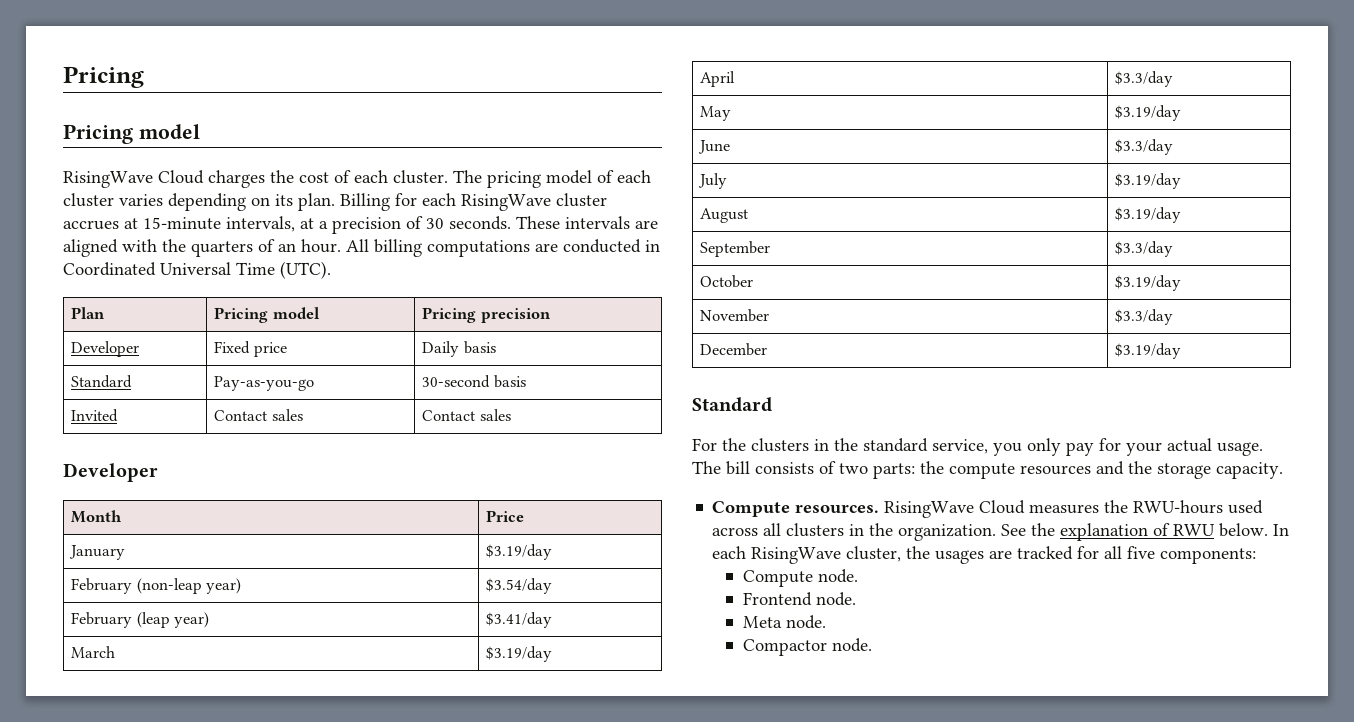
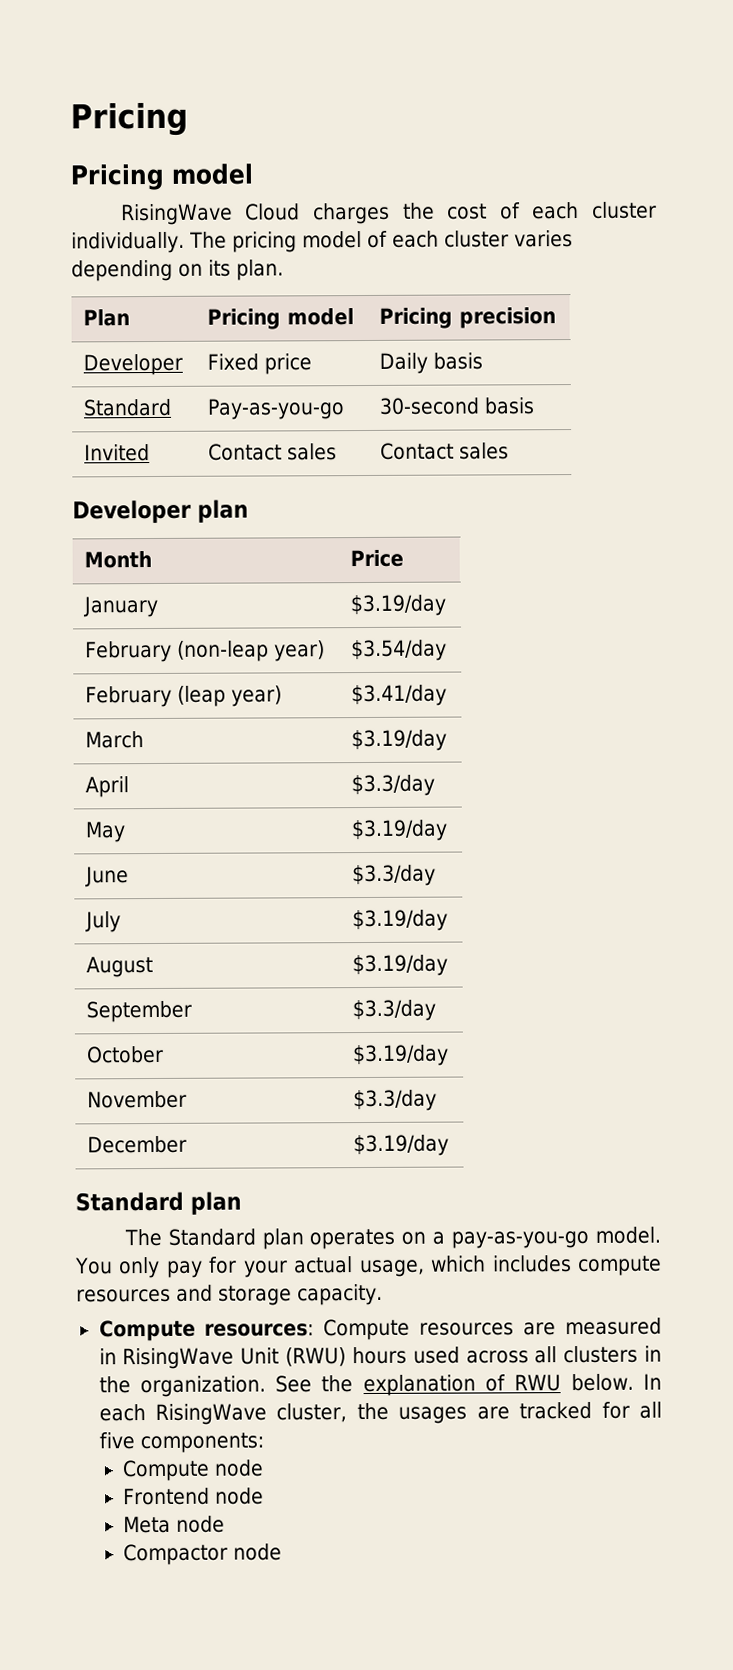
- RisingWave Cloud charges the cost of each cluster.
+ RisingWave Cloud charges the cost of each cluster individually.
- Billing for each RisingWave cluster accrues at 15-minute intervals, at a precision of 30 seconds. These intervals are aligned with the quarters of an hour. All billing computations are conducted in Coordinated Universal Time (UTC).
  Invited | Contact sales | Contact sales
- Developer
+ Developer plan
  December | $3.19/day
- Standard
- For the clusters in the standard service, you only pay for your actual usage. The bill consists of two parts: the compute resources and the storage capacity.
+ Standard plan
+ The Standard plan operates on a pay-as-you-go model. You only pay for your actual usage, which includes compute resources and storage capacity.
- Compute resources. RisingWave Cloud measures the RWU-hours used across all clusters in the organization.
+ Compute resources: Compute resources are measured in RisingWave Unit (RWU) hours used across all clusters in the organization.
- Compute node.
+ Compute node
- Frontend node.
+ Frontend node
- Meta node.
+ Meta node
- Compactor node.
+ Compactor node

